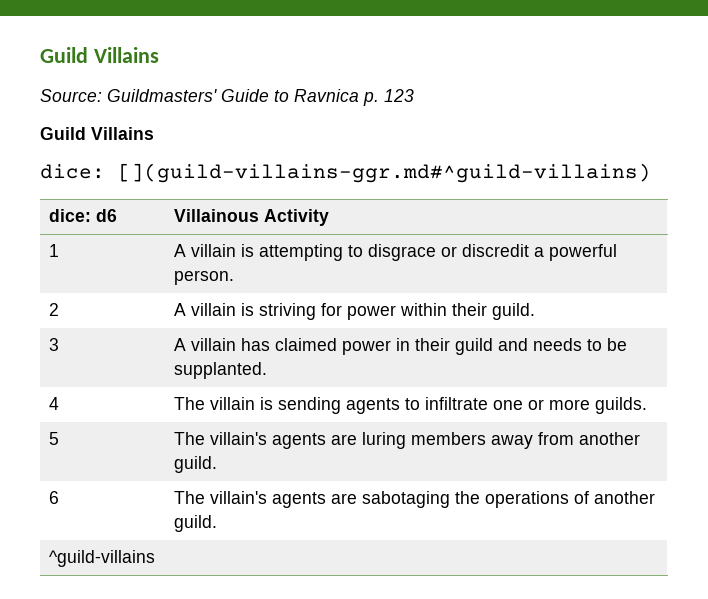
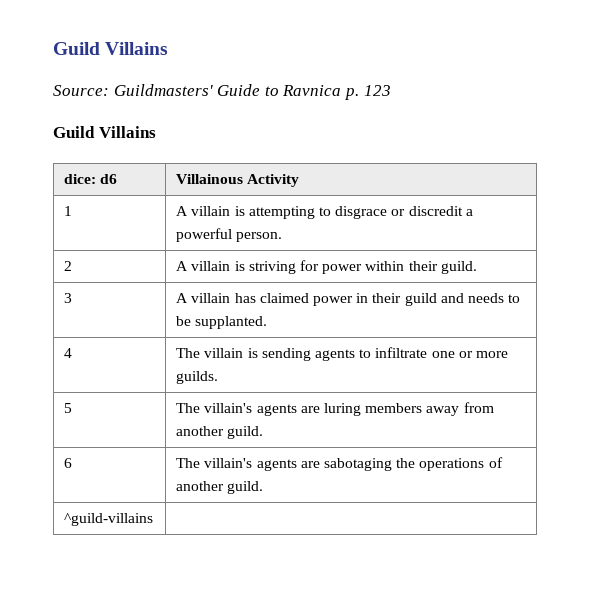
- dice: [](guild-villains-ggr.md#^guild-villains)

